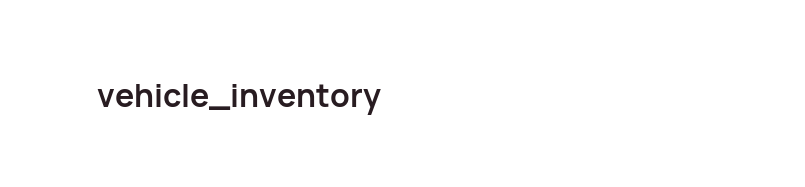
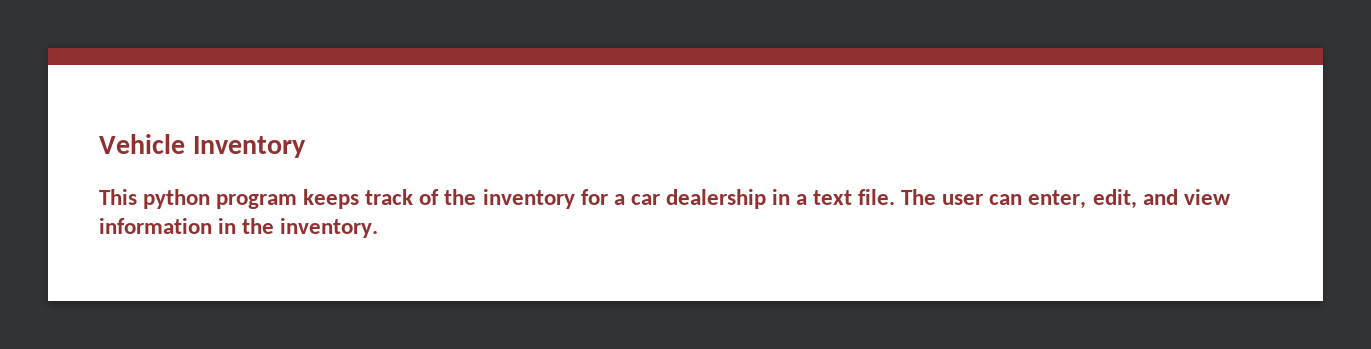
- vehicle_inventory
+ Vehicle Inventory
+ This python program keeps track of the inventory for a car dealership in a text file. The user can enter, edit, and view information in the inventory.

